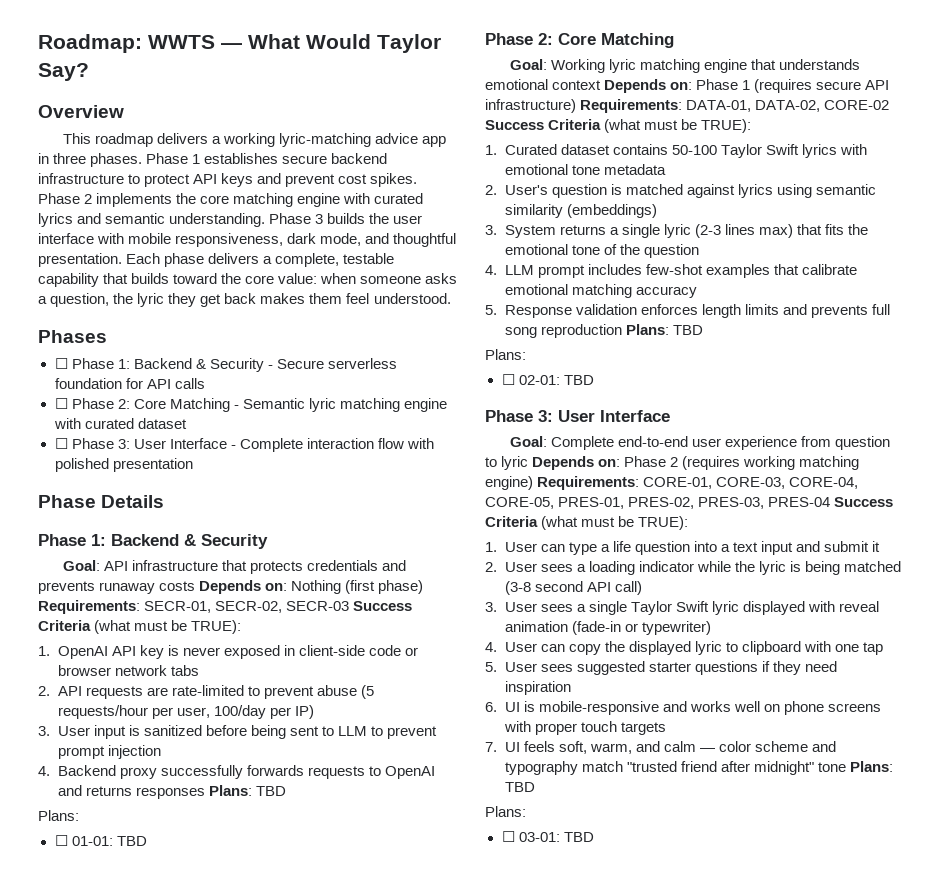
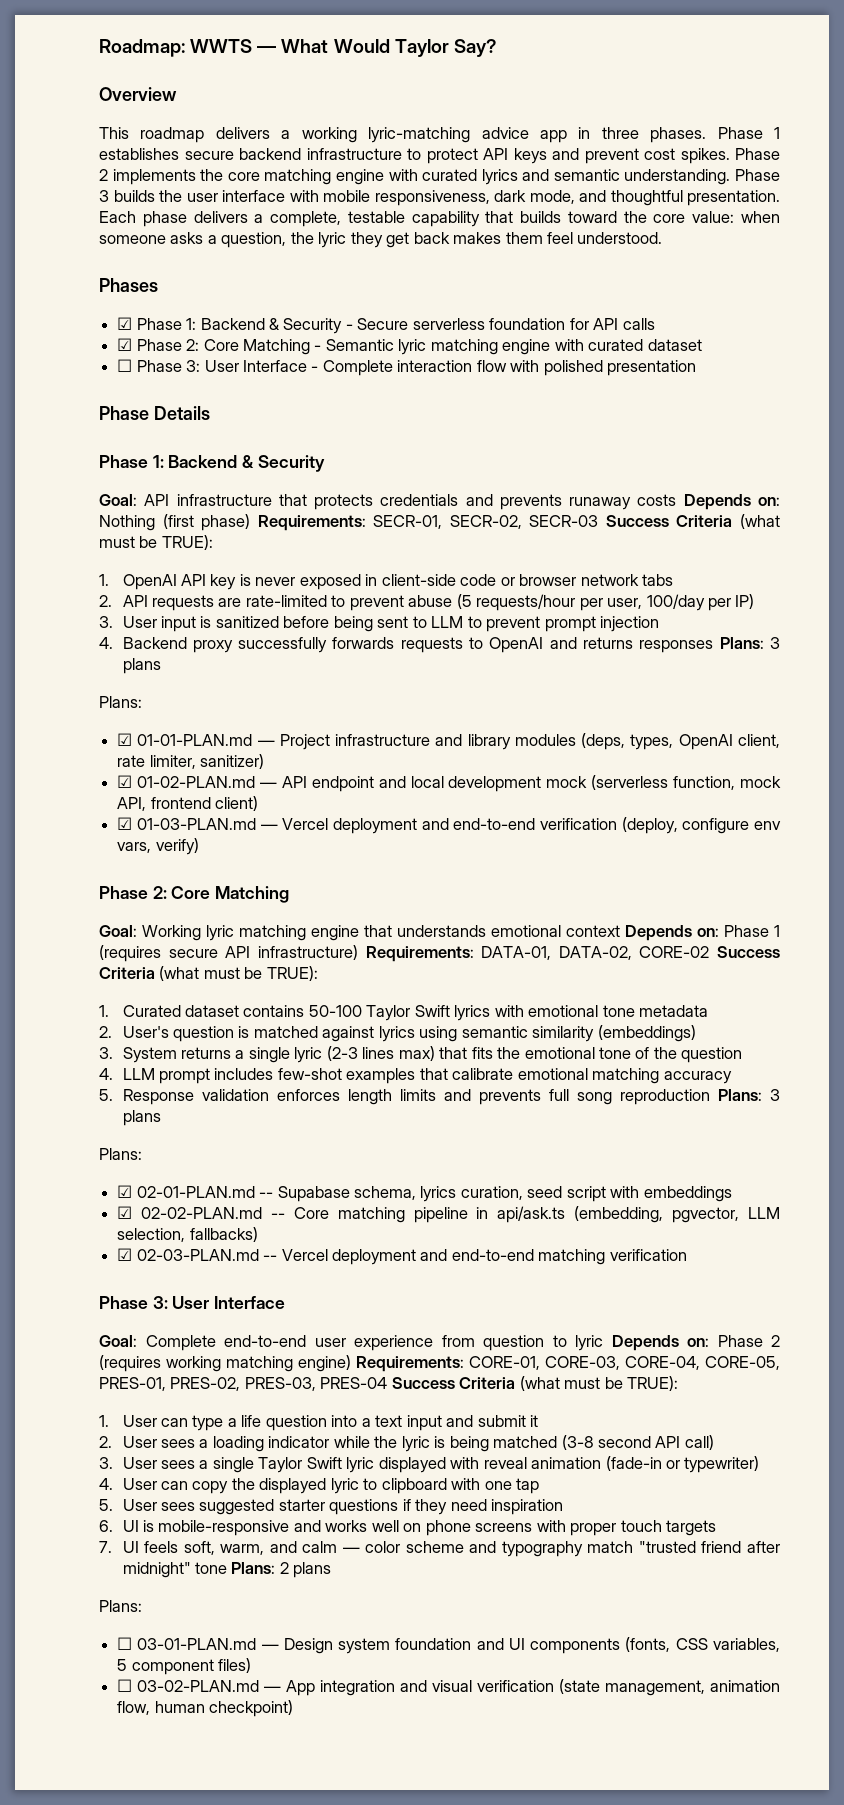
- ☐ Phase 1: Backend & Security - Secure serverless foundation for API calls
+ ☑ Phase 1: Backend & Security - Secure serverless foundation for API calls
- ☐ Phase 2: Core Matching - Semantic lyric matching engine with curated dataset
+ ☑ Phase 2: Core Matching - Semantic lyric matching engine with curated dataset
- 4. Backend proxy successfully forwards requests to OpenAI and returns responses Plans: TBD
+ 4. Backend proxy successfully forwards requests to OpenAI and returns responses Plans: 3 plans
  Plans:
- ☐ 01-01: TBD
+ ☑ 01-01-PLAN.md — Project infrastructure and library modules (deps, types, OpenAI client, rate limiter, sanitizer)
+ ☑ 01-02-PLAN.md — API endpoint and local development mock (serverless function, mock API, frontend client)
+ ☑ 01-03-PLAN.md — Vercel deployment and end-to-end verification (deploy, configure env vars, verify)
- 5. Response validation enforces length limits and prevents full song reproduction Plans: TBD
+ 5. Response validation enforces length limits and prevents full song reproduction Plans: 3 plans
  Plans:
- ☐ 02-01: TBD
+ ☑ 02-01-PLAN.md -- Supabase schema, lyrics curation, seed script with embeddings
+ ☑ 02-02-PLAN.md -- Core matching pipeline in api/ask.ts (embedding, pgvector, LLM selection, fallbacks)
+ ☑ 02-03-PLAN.md -- Vercel deployment and end-to-end matching verification
- 7. UI feels soft, warm, and calm — color scheme and typography match "trusted friend after midnight" tone Plans: TBD
+ 7. UI feels soft, warm, and calm — color scheme and typography match "trusted friend after midnight" tone Plans: 2 plans
  Plans:
- ☐ 03-01: TBD
+ ☐ 03-01-PLAN.md — Design system foundation and UI components (fonts, CSS variables, 5 component files)
+ ☐ 03-02-PLAN.md — App integration and visual verification (state management, animation flow, human checkpoint)

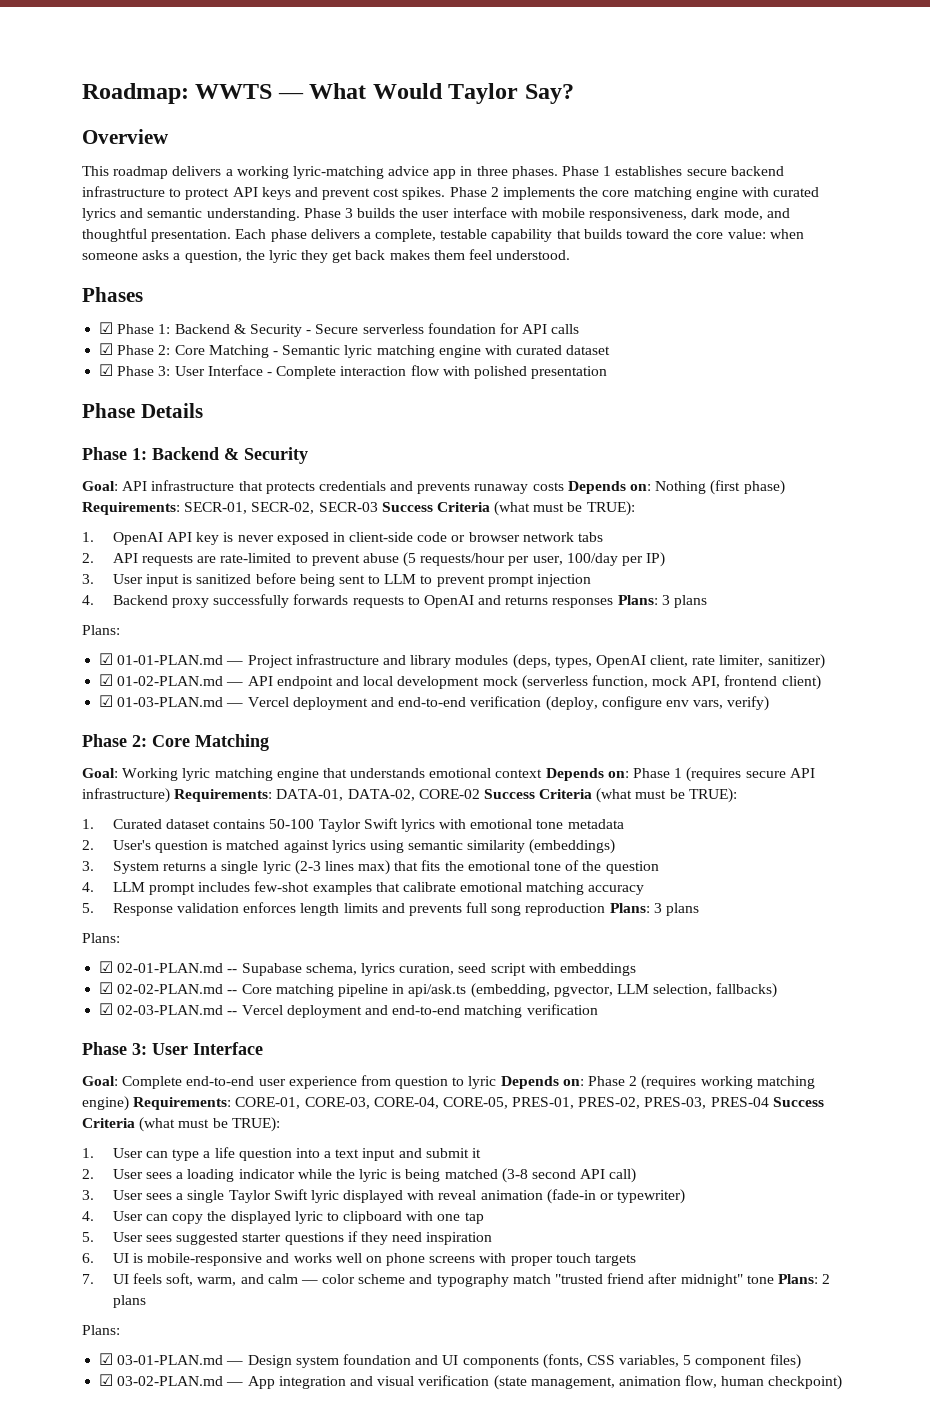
- ☐ Phase 3: User Interface - Complete interaction flow with polished presentation
+ ☑ Phase 3: User Interface - Complete interaction flow with polished presentation
- ☐ 03-01-PLAN.md — Design system foundation and UI components (fonts, CSS variables, 5 component files)
+ ☑ 03-01-PLAN.md — Design system foundation and UI components (fonts, CSS variables, 5 component files)
- ☐ 03-02-PLAN.md — App integration and visual verification (state management, animation flow, human checkpoint)
+ ☑ 03-02-PLAN.md — App integration and visual verification (state management, animation flow, human checkpoint)

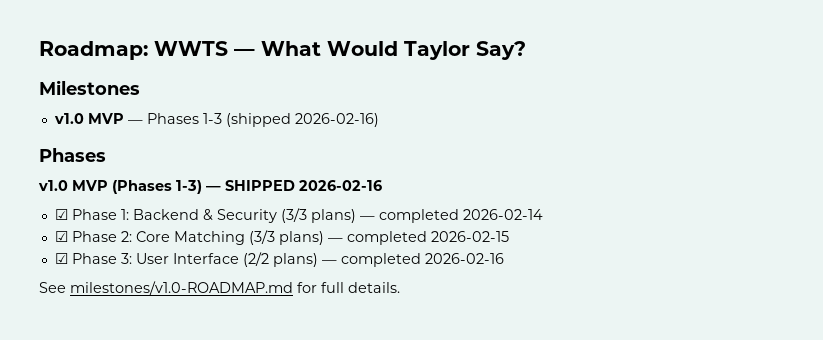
- Overview
- This roadmap delivers a working lyric-matching advice app in three phases. Phase 1 establishes secure backend infrastructure to protect API keys and prevent cost spikes. Phase 2 implements the core matching engine with curated lyrics and semantic understanding. Phase 3 builds the user interface with mobile responsiveness, dark mode, and thoughtful presentation. Each phase delivers a complete, testable capability that builds toward the core value: when someone asks a question, the lyric they get back makes them feel understood.
+ Milestones
+ v1.0 MVP — Phases 1-3 (shipped 2026-02-16)
  Phases
+ v1.0 MVP (Phases 1-3) — SHIPPED 2026-02-16
- ☑ Phase 1: Backend & Security - Secure serverless foundation for API calls
+ ☑ Phase 1: Backend & Security (3/3 plans) — completed 2026-02-14
- ☑ Phase 2: Core Matching - Semantic lyric matching engine with curated dataset
+ ☑ Phase 2: Core Matching (3/3 plans) — completed 2026-02-15
- ☑ Phase 3: User Interface - Complete interaction flow with polished presentation
- Phase Details
- Phase 1: Backend & Security
- Goal: API infrastructure that protects credentials and prevents runaway costs Depends on: Nothing (first phase) Requirements: SECR-01, SECR-02, SECR-03 Success Criteria (what must be TRUE):
- 1. OpenAI API key is never exposed in client-side code or browser network tabs
- 2. API requests are rate-limited to prevent abuse (5 requests/hour per user, 100/day per IP)
- 3. User input is sanitized before being sent to LLM to prevent prompt injection
- 4. Backend proxy successfully forwards requests to OpenAI and returns responses Plans: 3 plans
- Plans:
- ☑ 01-01-PLAN.md — Project infrastructure and library modules (deps, types, OpenAI client, rate limiter, sanitizer)
- ☑ 01-02-PLAN.md — API endpoint and local development mock (serverless function, mock API, frontend client)
- ☑ 01-03-PLAN.md — Vercel deployment and end-to-end verification (deploy, configure env vars, verify)
- Phase 2: Core Matching
- Goal: Working lyric matching engine that understands emotional context Depends on: Phase 1 (requires secure API infrastructure) Requirements: DATA-01, DATA-02, CORE-02 Success Criteria (what must be TRUE):
- 1. Curated dataset contains 50-100 Taylor Swift lyrics with emotional tone metadata
- 2. User's question is matched against lyrics using semantic similarity (embeddings)
- 3. System returns a single lyric (2-3 lines max) that fits the emotional tone of the question
- 4. LLM prompt includes few-shot examples that calibrate emotional matching accuracy
- 5. Response validation enforces length limits and prevents full song reproduction Plans: 3 plans
- Plans:
- ☑ 02-01-PLAN.md -- Supabase schema, lyrics curation, seed script with embeddings
- ☑ 02-02-PLAN.md -- Core matching pipeline in api/ask.ts (embedding, pgvector, LLM selection, fallbacks)
- ☑ 02-03-PLAN.md -- Vercel deployment and end-to-end matching verification
- Phase 3: User Interface
- Goal: Complete end-to-end user experience from question to lyric Depends on: Phase 2 (requires working matching engine) Requirements: CORE-01, CORE-03, CORE-04, CORE-05, PRES-01, PRES-02, PRES-03, PRES-04 Success Criteria (what must be TRUE):
- 1. User can type a life question into a text input and submit it
- 2. User sees a loading indicator while the lyric is being matched (3-8 second API call)
- 3. User sees a single Taylor Swift lyric displayed with reveal animation (fade-in or typewriter)
- 4. User can copy the displayed lyric to clipboard with one tap
- 5. User sees suggested starter questions if they need inspiration
- 6. UI is mobile-responsive and works well on phone screens with proper touch targets
- 7. UI feels soft, warm, and calm — color scheme and typography match "trusted friend after midnight" tone Plans: 2 plans
- Plans:
- ☑ 03-01-PLAN.md — Design system foundation and UI components (fonts, CSS variables, 5 component files)
- ☑ 03-02-PLAN.md — App integration and visual verification (state management, animation flow, human checkpoint)
+ ☑ Phase 3: User Interface (2/2 plans) — completed 2026-02-16
+ See milestones/v1.0-ROADMAP.md for full details.

